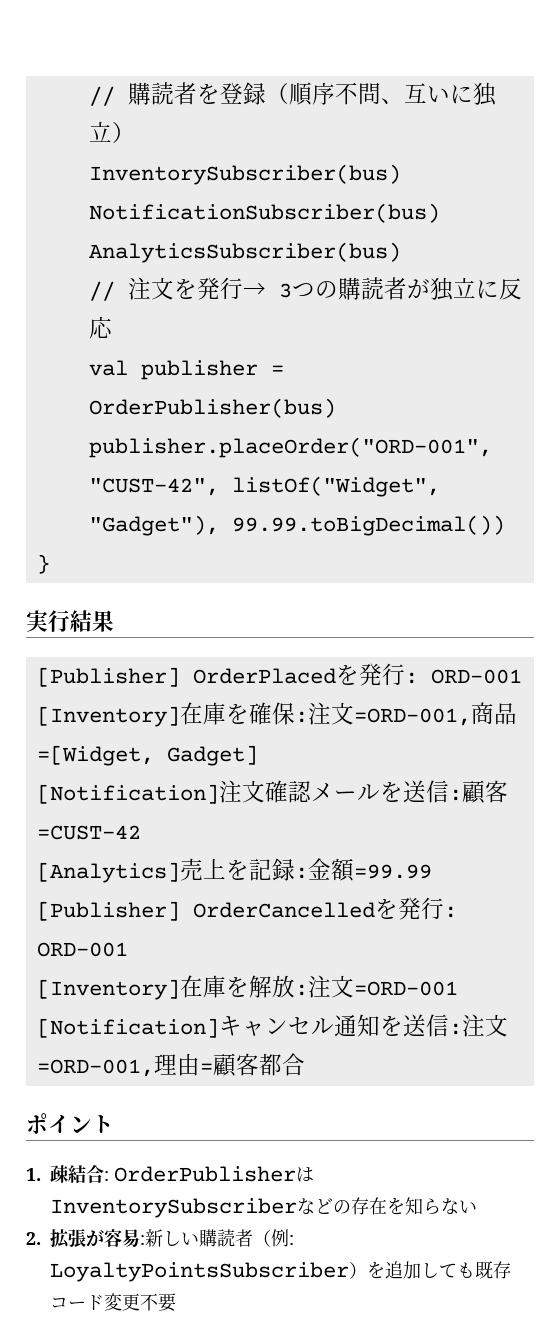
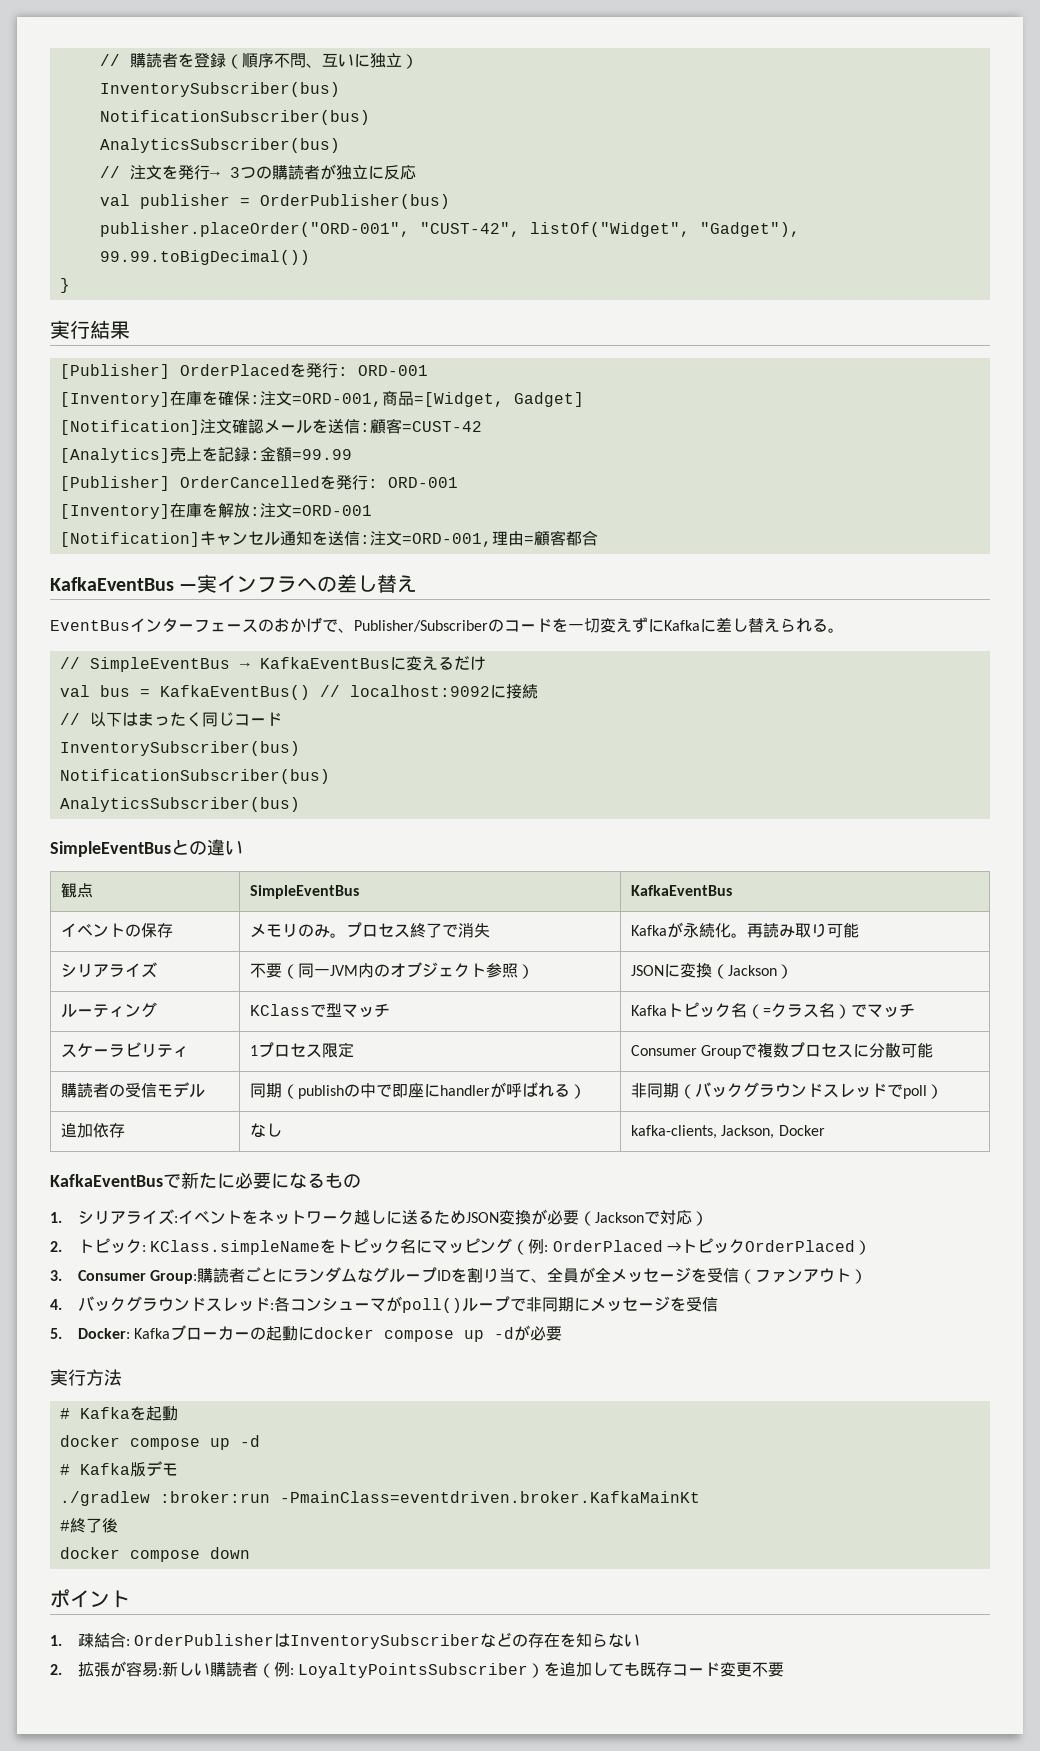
+ KafkaEventBus —実インフラへの差し替え
+ EventBusインターフェースのおかげで、Publisher/Subscriberのコードを一切変えずにKafkaに差し替えられる。
+ // SimpleEventBus → KafkaEventBusに変えるだけ
+ val bus = KafkaEventBus() // localhost:9092に接続
+ // 以下はまったく同じコード
+ InventorySubscriber(bus)
+ NotificationSubscriber(bus)
+ AnalyticsSubscriber(bus)
+ SimpleEventBusとの違い
+ 観点 | SimpleEventBus | KafkaEventBus
+ イベントの保存 | メモリのみ。プロセス終了で消失 | Kafkaが永続化。再読み取り可能
+ シリアライズ | 不要（同一JVM内のオブジェクト参照） | JSONに変換（Jackson）
+ ルーティング | KClassで型マッチ | Kafkaトピック名（=クラス名）でマッチ
+ スケーラビリティ | 1プロセス限定 | Consumer Groupで複数プロセスに分散可能
+ 購読者の受信モデル | 同期（publishの中で即座にhandlerが呼ばれる） | 非同期（バックグラウンドスレッドでpoll）
+ 追加依存 | なし | kafka-clients, Jackson, Docker
+ KafkaEventBusで新たに必要になるもの
+ 1.シリアライズ:イベントをネットワーク越しに送るためJSON変換が必要（Jacksonで対応）
+ 2.トピック: KClass.simpleNameをトピック名にマッピング（例: OrderPlaced →トピックOrderPlaced）
+ 3. Consumer Group:購読者ごとにランダムなグループIDを割り当て、全員が全メッセージを受信（ファンアウト）
+ 4.バックグラウンドスレッド:各コンシューマがpoll()ループで非同期にメッセージを受信
+ 5. Docker: Kafkaブローカーの起動にdocker compose up -dが必要
+ 実行方法
+ # Kafkaを起動
+ docker compose up -d
+ # Kafka版デモ
+ ./gradlew :broker:run -PmainClass=eventdriven.broker.KafkaMainKt
+ #終了後
+ docker compose down

